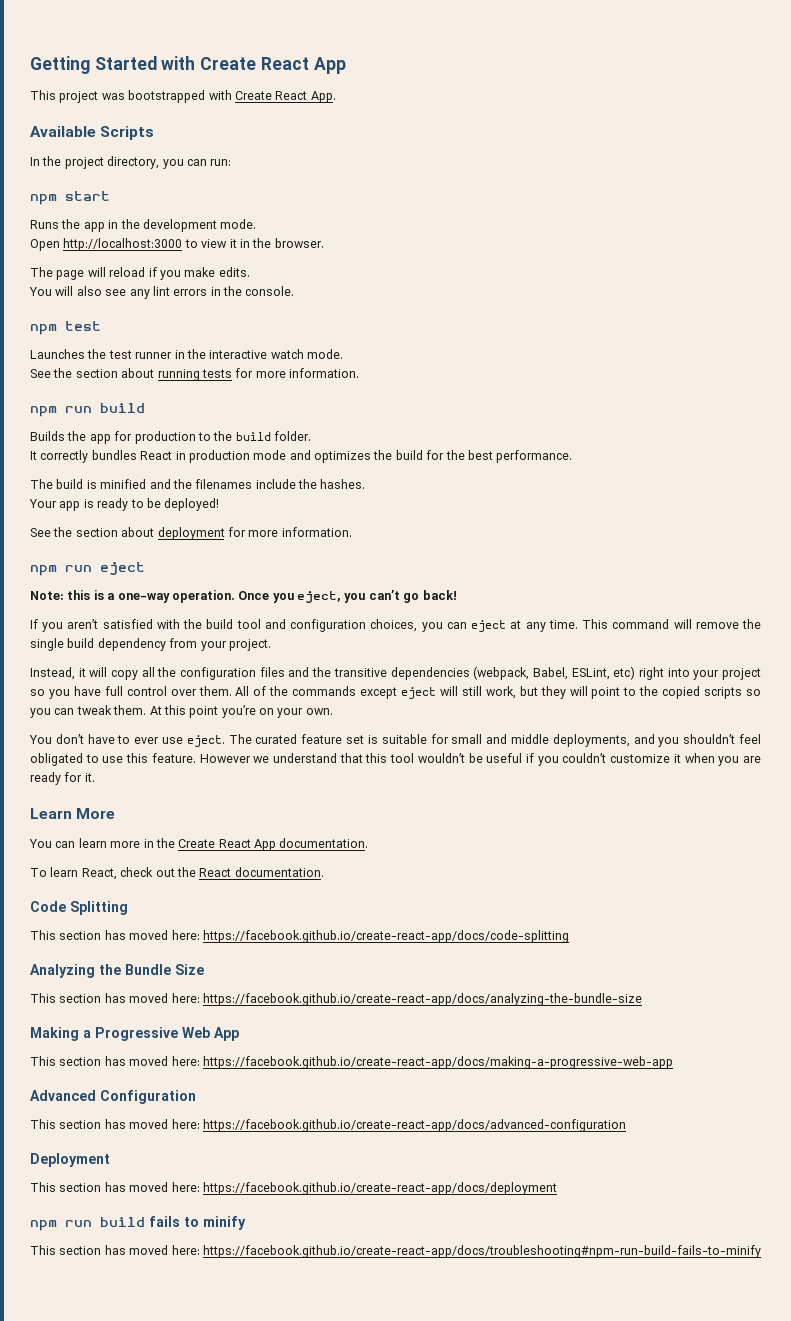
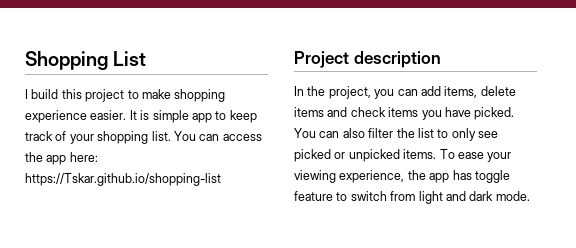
- Getting Started with Create React App
- This project was bootstrapped with Create React App.
- Available Scripts
- In the project directory, you can run:
- npm start
- Runs the app in the development mode.
- Open http://localhost:3000 to view it in the browser.
- The page will reload if you make edits.
- You will also see any lint errors in the console.
- npm test
- Launches the test runner in the interactive watch mode.
- See the section about running tests for more information.
- npm run build
- Builds the app for production to the build folder.
- It correctly bundles React in production mode and optimizes the build for the best performance.
- The build is minified and the filenames include the hashes.
- Your app is ready to be deployed!
- See the section about deployment for more information.
- npm run eject
- Note: this is a one-way operation. Once you eject, you can’t go back!
- If you aren’t satisfied with the build tool and configuration choices, you can eject at any time. This command will remove the single build dependency from your project.
- Instead, it will copy all the configuration files and the transitive dependencies (webpack, Babel, ESLint, etc) right into your project so you have full control over them. All of the commands except eject will still work, but they will point to the copied scripts so you can tweak them. At this point you’re on your own.
- You don’t have to ever use eject. The curated feature set is suitable for small and middle deployments, and you shouldn’t feel obligated to use this feature. However we understand that this tool wouldn’t be useful if you couldn’t customize it when you are ready for it.
- Learn More
- You can learn more in the Create React App documentation.
- To learn React, check out the React documentation.
- Code Splitting
- This section has moved here: https://facebook.github.io/create-react-app/docs/code-splitting
- Analyzing the Bundle Size
- This section has moved here: https://facebook.github.io/create-react-app/docs/analyzing-the-bundle-size
- Making a Progressive Web App
- This section has moved here: https://facebook.github.io/create-react-app/docs/making-a-progressive-web-app
- Advanced Configuration
- This section has moved here: https://facebook.github.io/create-react-app/docs/advanced-configuration
- Deployment
- This section has moved here: https://facebook.github.io/create-react-app/docs/deployment
- npm run build fails to minify
- This section has moved here: https://facebook.github.io/create-react-app/docs/troubleshooting#npm-run-build-fails-to-minify
+ Shopping List
+ I build this project to make shopping experience easier. It is simple app to keep track of your shopping list. You can access the app here: https://Tskar.github.io/shopping-list
+ Project description
+ In the project, you can add items, delete items and check items you have picked. You can also filter the list to only see picked or unpicked items. To ease your viewing experience, the app has toggle feature to switch from light and dark mode.

